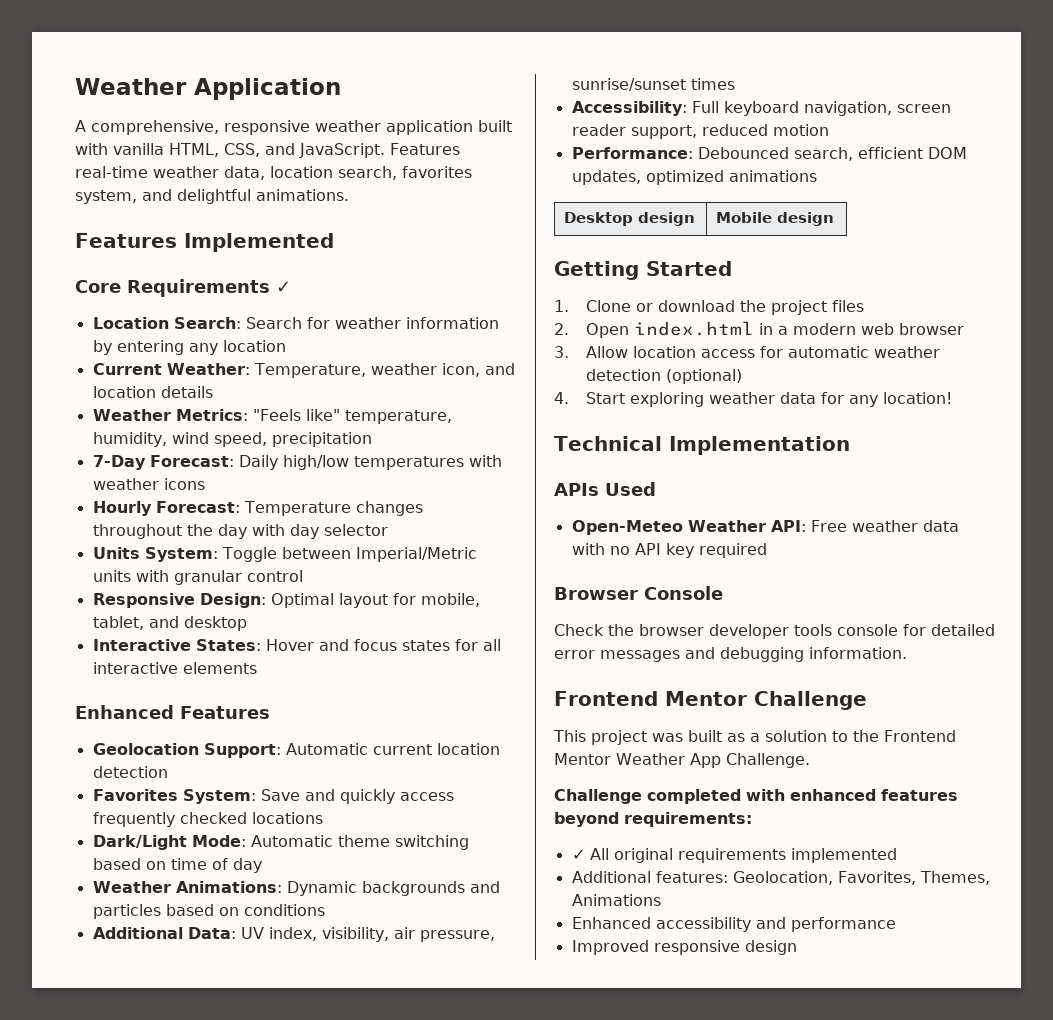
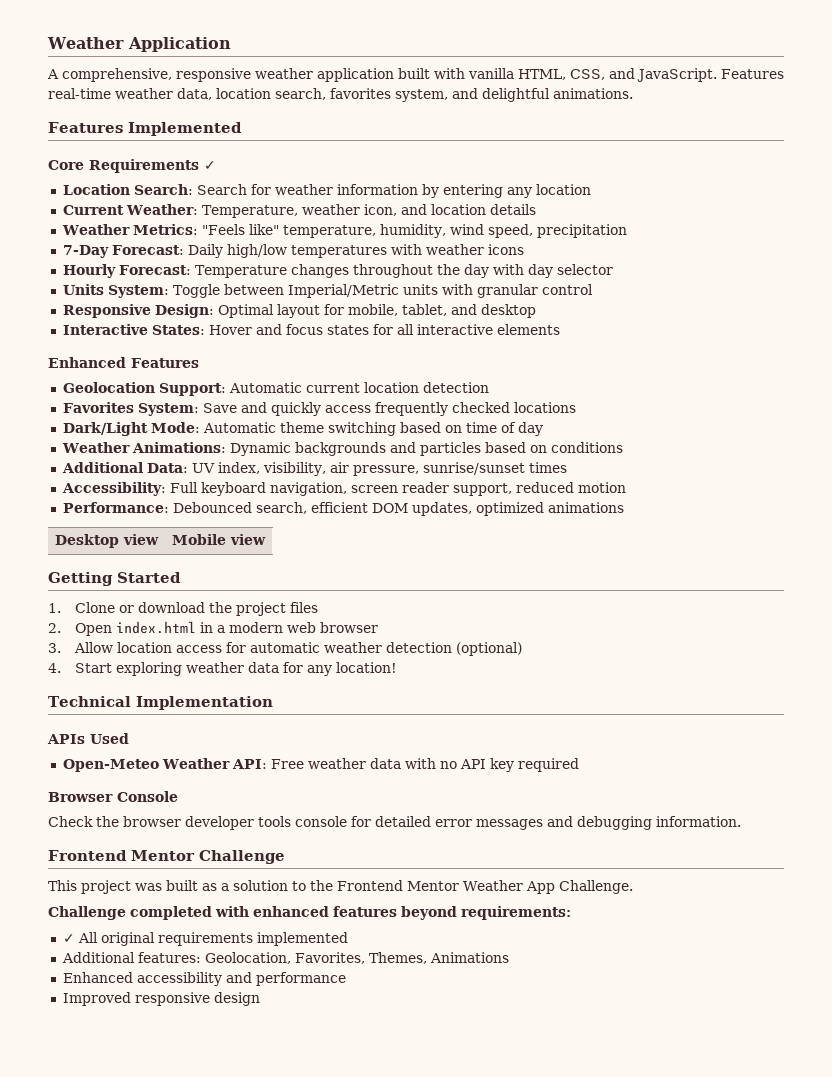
- Desktop design | Mobile design
+ Desktop view | Mobile view

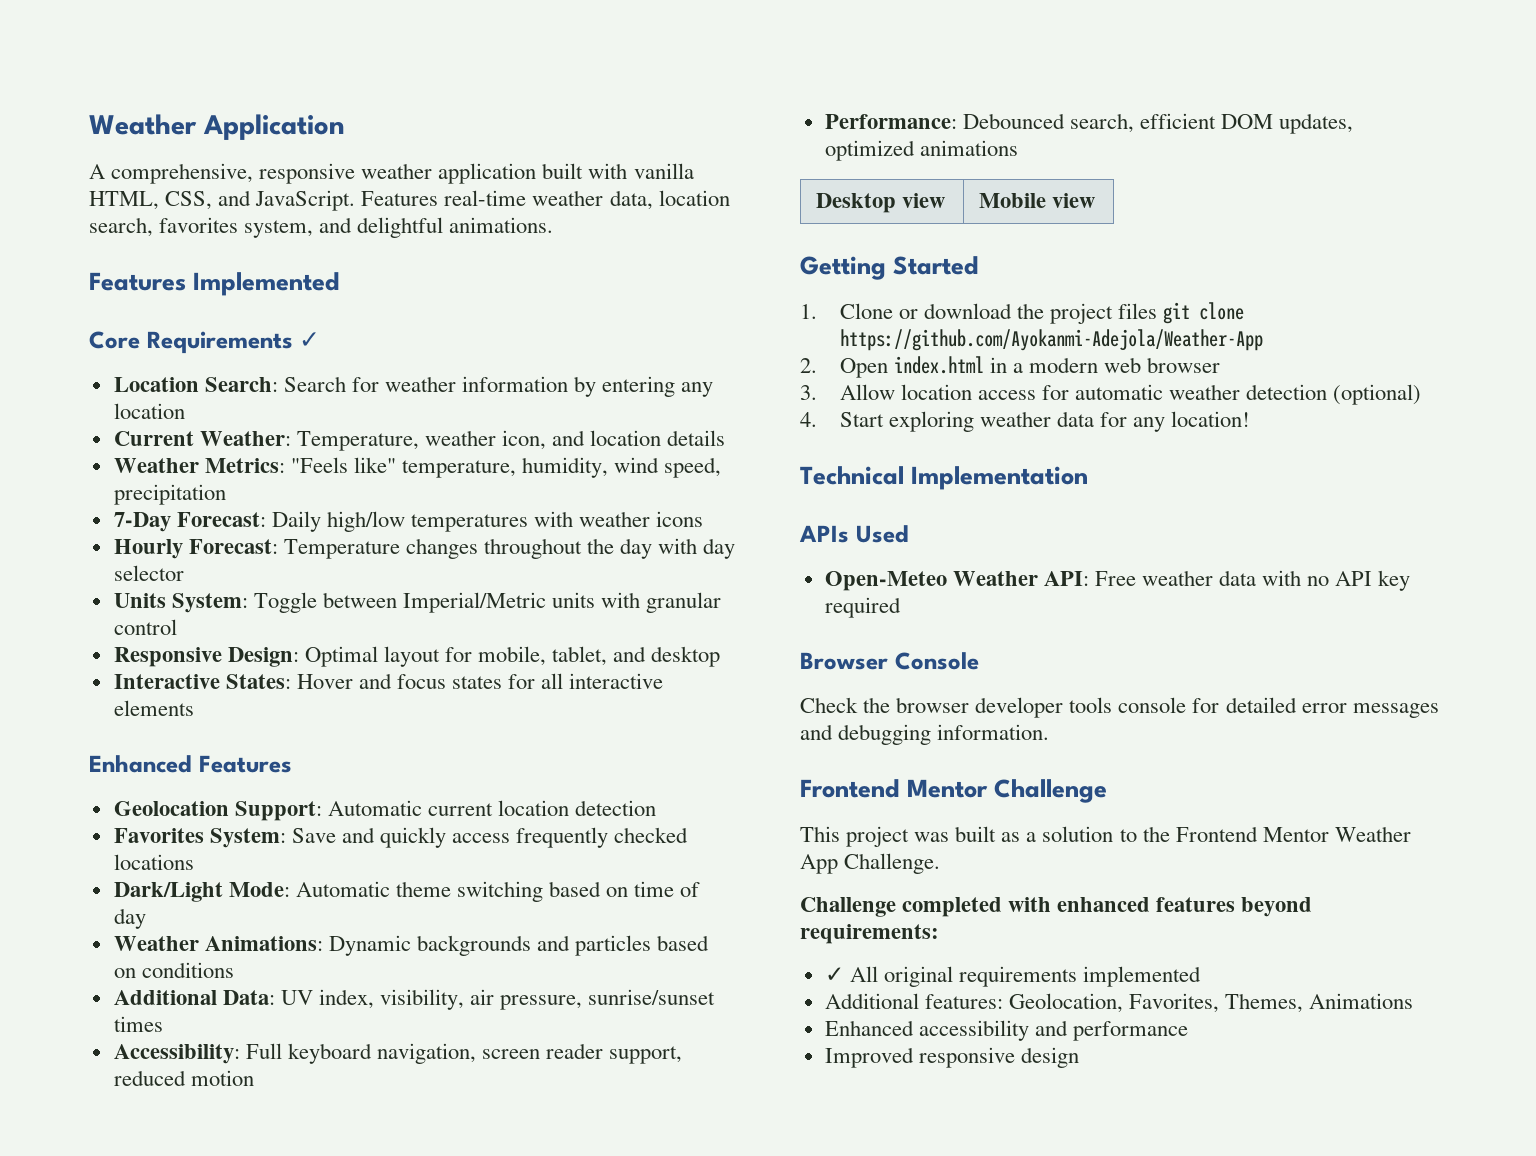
- 1. Clone or download the project files
+ 1. Clone or download the project files git clone https://github.com/Ayokanmi-Adejola/Weather-App

